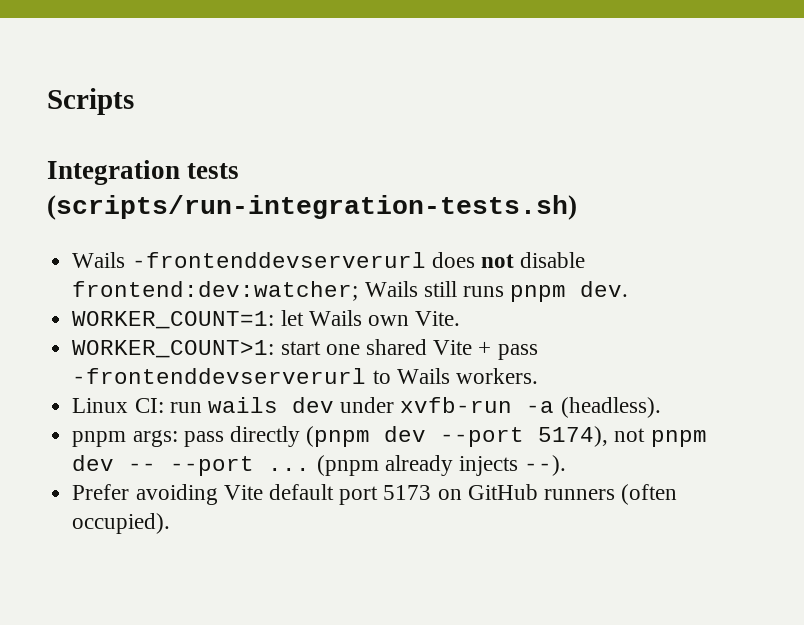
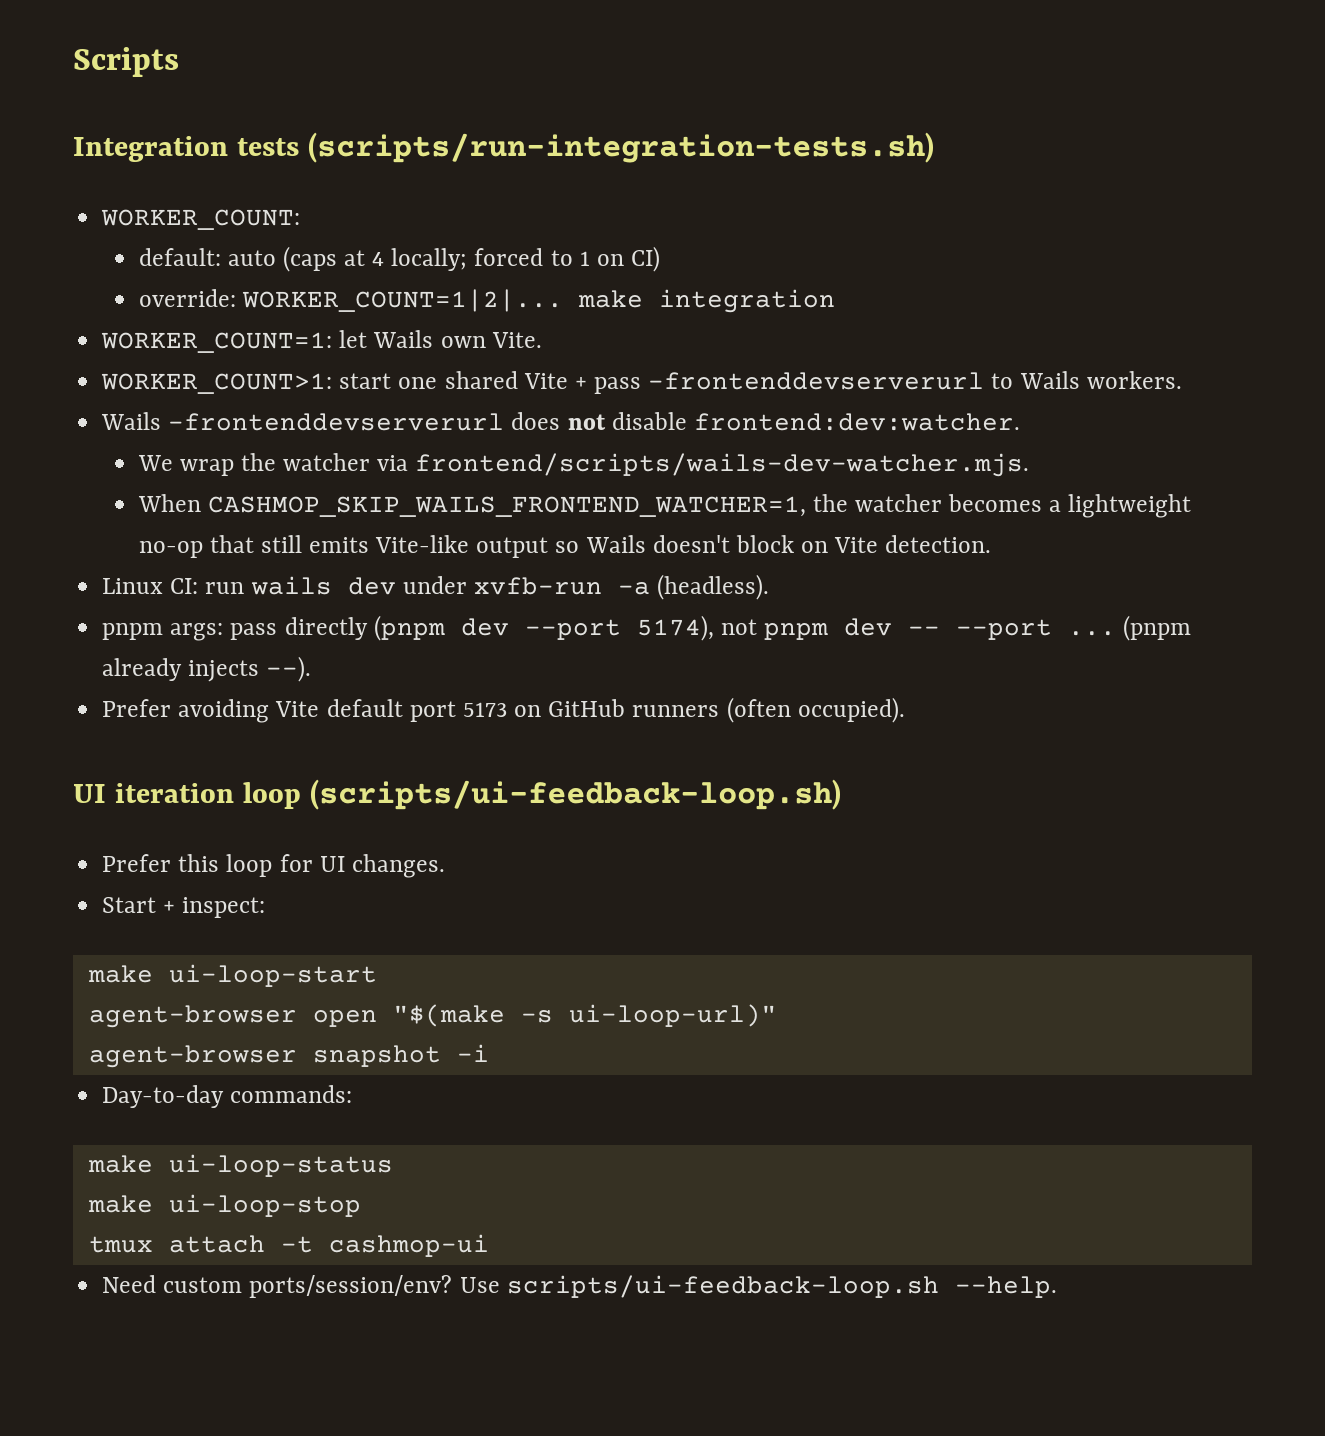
- Wails -frontenddevserverurl does not disable frontend:dev:watcher; Wails still runs pnpm dev.
+ WORKER_COUNT:
+ default: auto (caps at 4 locally; forced to 1 on CI)
+ override: WORKER_COUNT=1|2|... make integration
+ Wails -frontenddevserverurl does not disable frontend:dev:watcher.
+ We wrap the watcher via frontend/scripts/wails-dev-watcher.mjs.
+ When CASHMOP_SKIP_WAILS_FRONTEND_WATCHER=1, the watcher becomes a lightweight no-op that still emits Vite-like output so Wails doesn't block on Vite detection.
+ UI iteration loop (scripts/ui-feedback-loop.sh)
+ Prefer this loop for UI changes.
+ Start + inspect:
+ make ui-loop-start
+ agent-browser open "$(make -s ui-loop-url)"
+ agent-browser snapshot -i
+ Day-to-day commands:
+ make ui-loop-status
+ make ui-loop-stop
+ tmux attach -t cashmop-ui
+ Need custom ports/session/env? Use scripts/ui-feedback-loop.sh --help.

